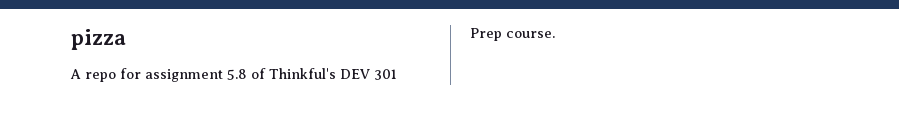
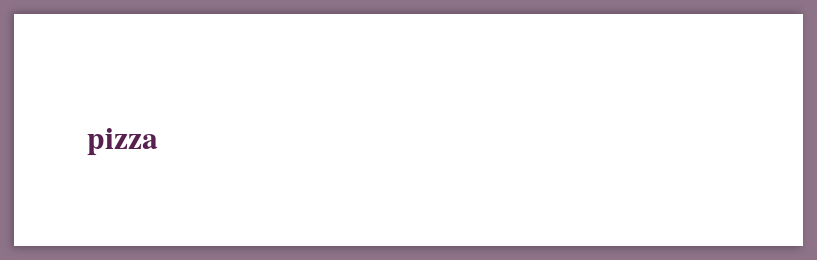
- A repo for assignment 5.8 of Thinkful's DEV 301 Prep course.

